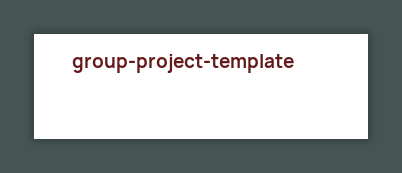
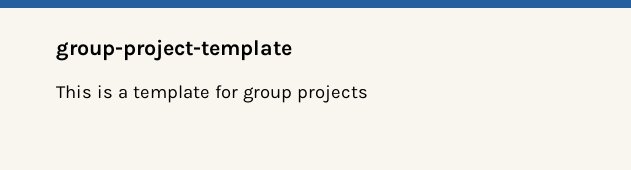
+ This is a template for group projects

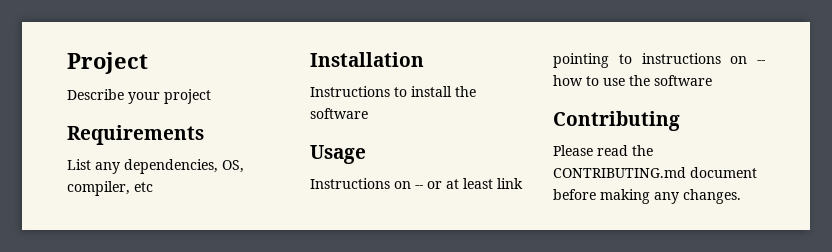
- group-project-template
- This is a template for group projects
+ Project
+ Describe your project
+ Requirements
+ List any dependencies, OS, compiler, etc
+ Installation
+ Instructions to install the software
+ Usage
+ Instructions on -- or at least link pointing to instructions on -- how to use the software
+ Contributing
+ Please read the CONTRIBUTING.md document before making any changes.

